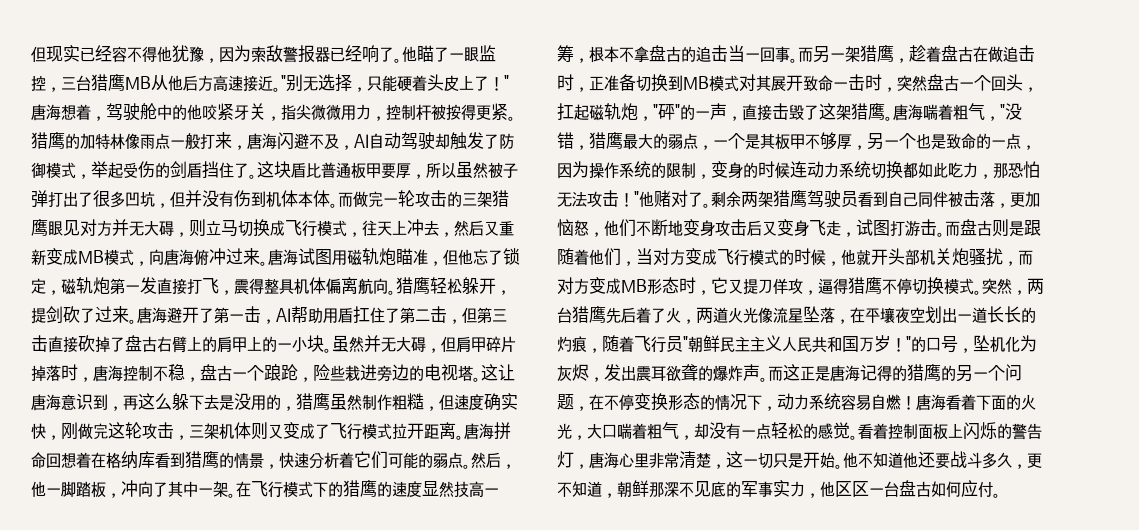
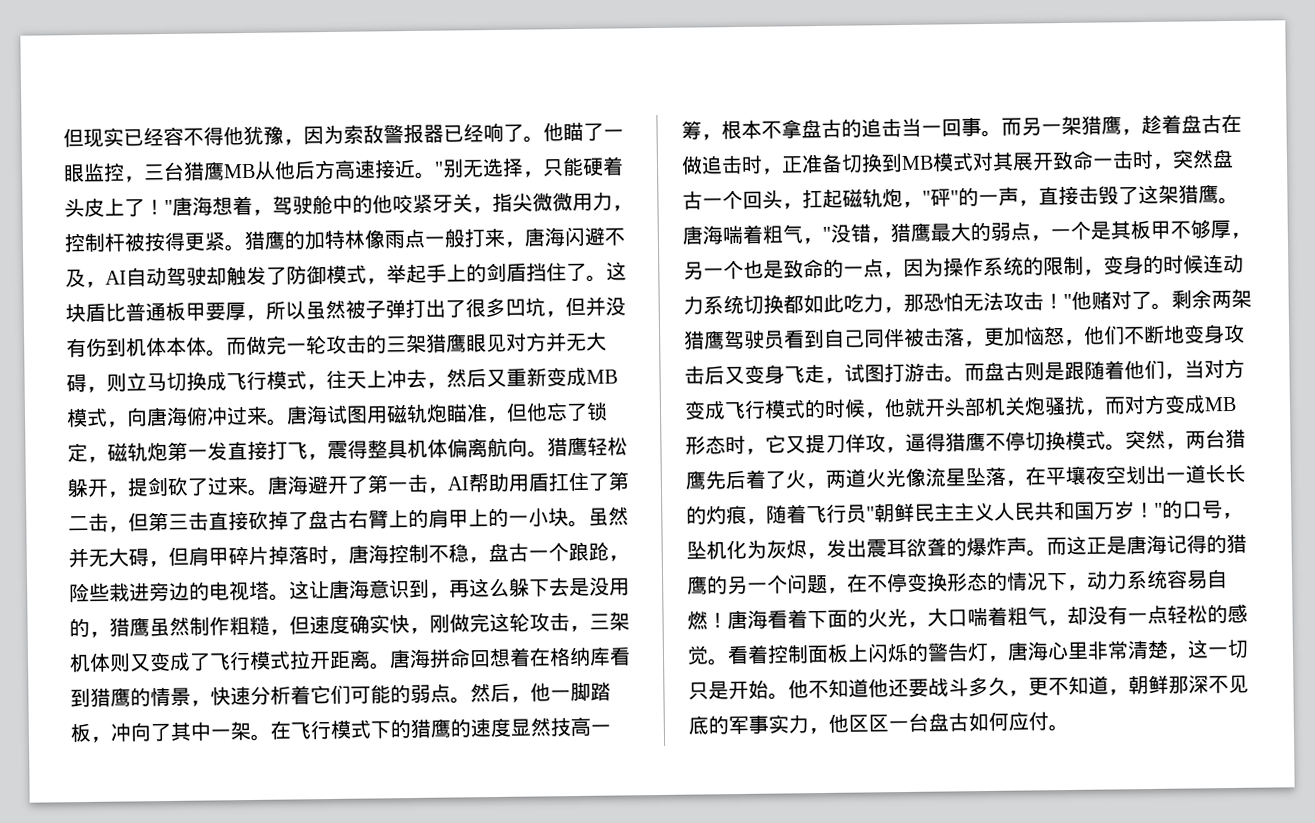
- 猎鹰的加特林像雨点一般打来，唐海闪避不及，AI自动驾驶却触发了防御模式，举起受伤的剑盾挡住了。
+ 猎鹰的加特林像雨点一般打来，唐海闪避不及，AI自动驾驶却触发了防御模式，举起手上的剑盾挡住了。

